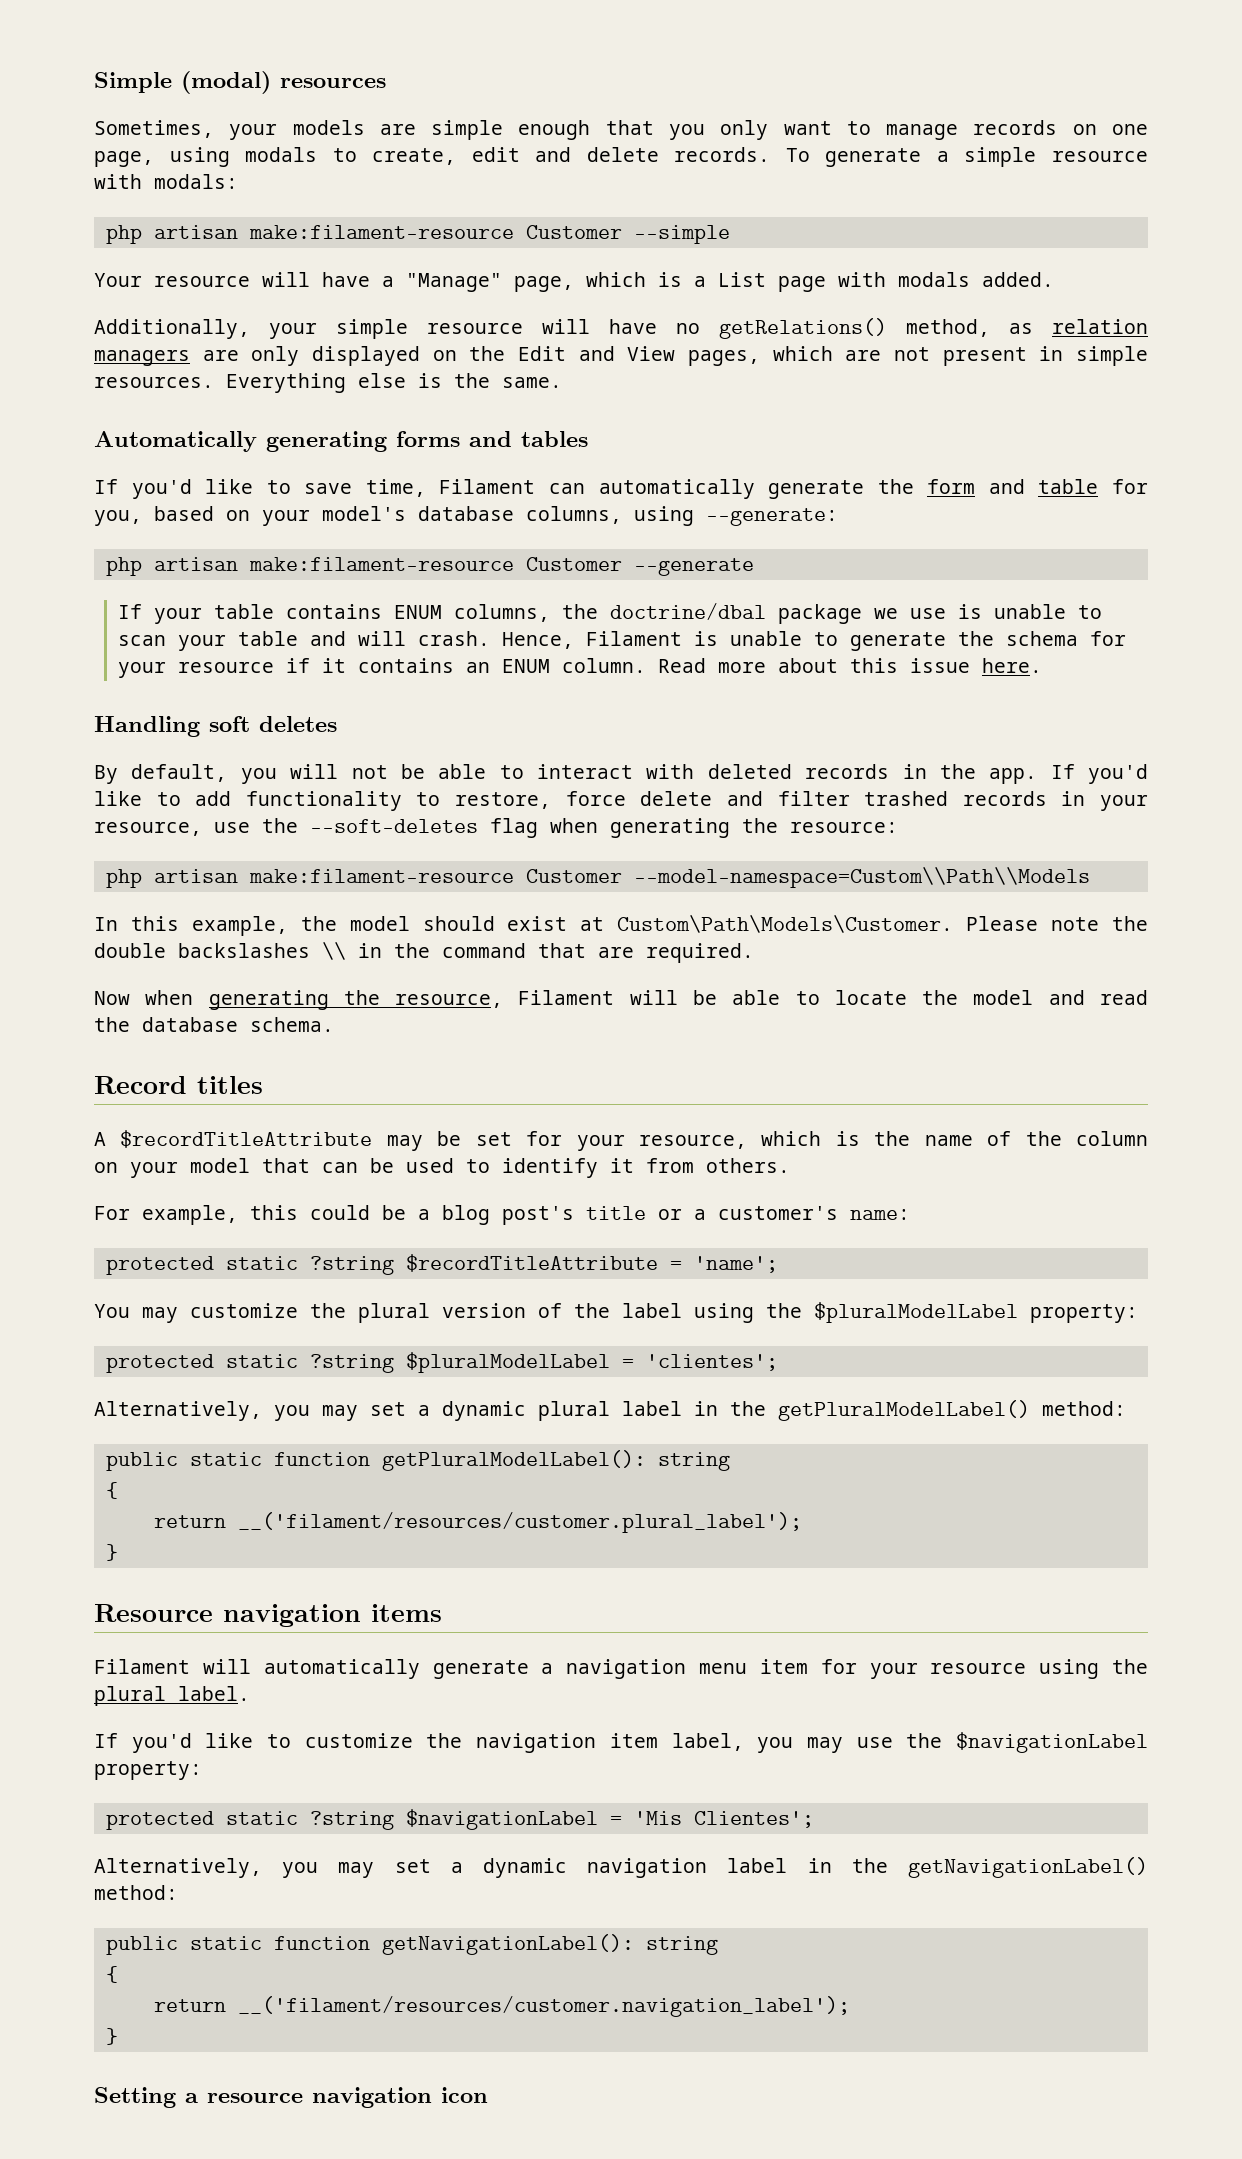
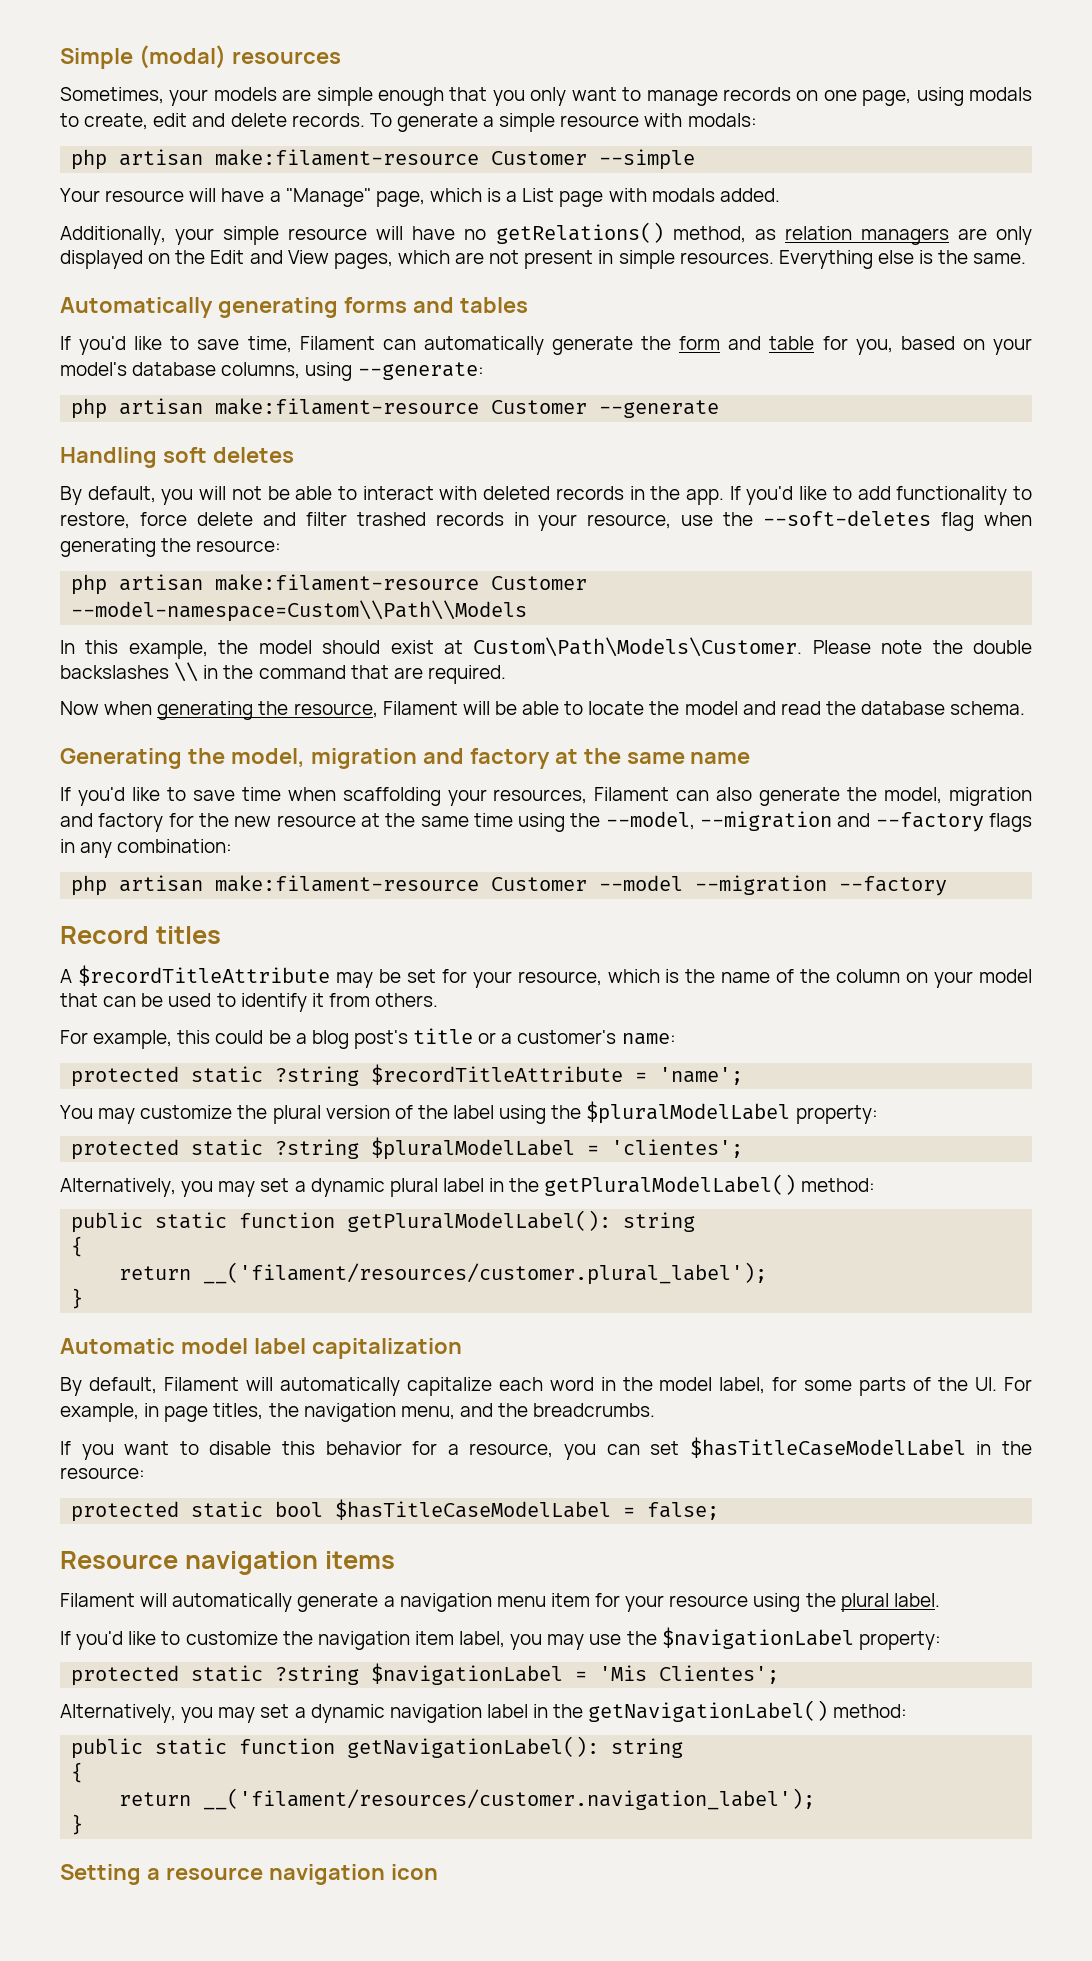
- If your table contains ENUM columns, the doctrine/dbal package we use is unable to scan your table and will crash. Hence, Filament is unable to generate the schema for your resource if it contains an ENUM column. Read more about this issue here.
+ Generating the model, migration and factory at the same name
+ If you'd like to save time when scaffolding your resources, Filament can also generate the model, migration and factory for the new resource at the same time using the --model, --migration and --factory flags in any combination:
+ php artisan make:filament-resource Customer --model --migration --factory
+ Automatic model label capitalization
+ By default, Filament will automatically capitalize each word in the model label, for some parts of the UI. For example, in page titles, the navigation menu, and the breadcrumbs.
+ If you want to disable this behavior for a resource, you can set $hasTitleCaseModelLabel in the resource:
+ protected static bool $hasTitleCaseModelLabel = false;

